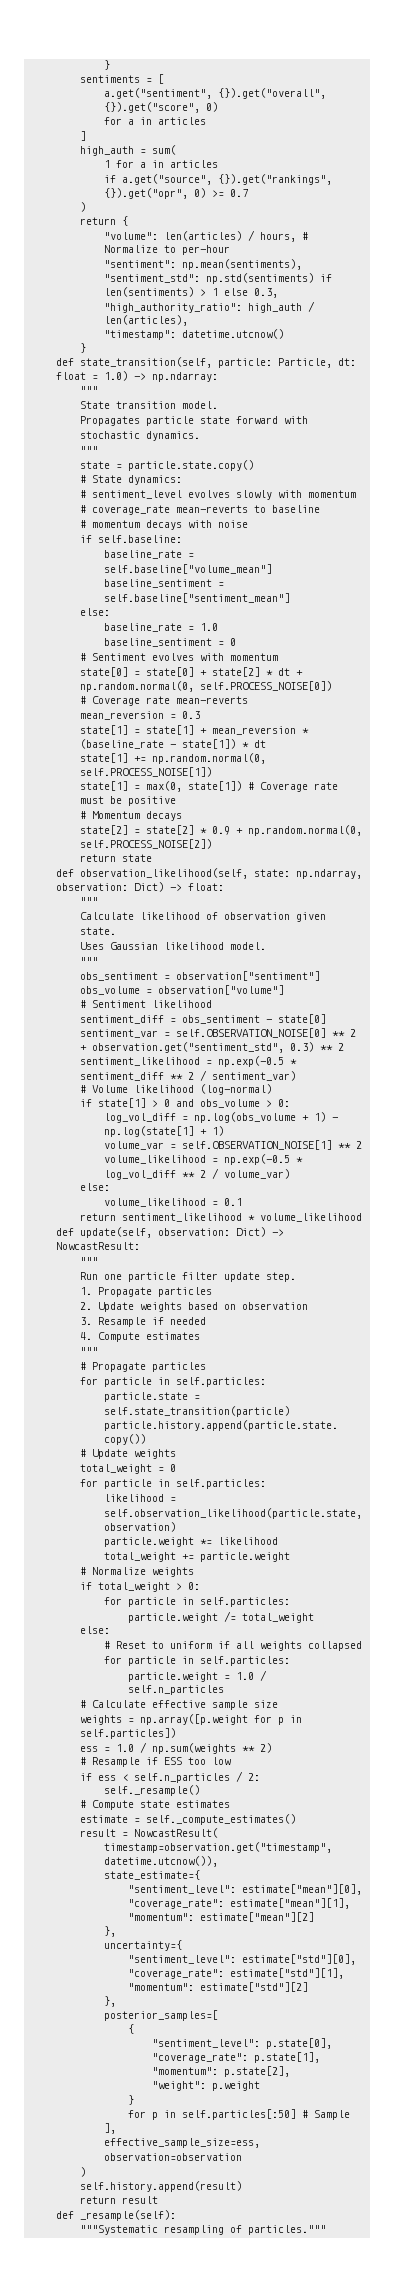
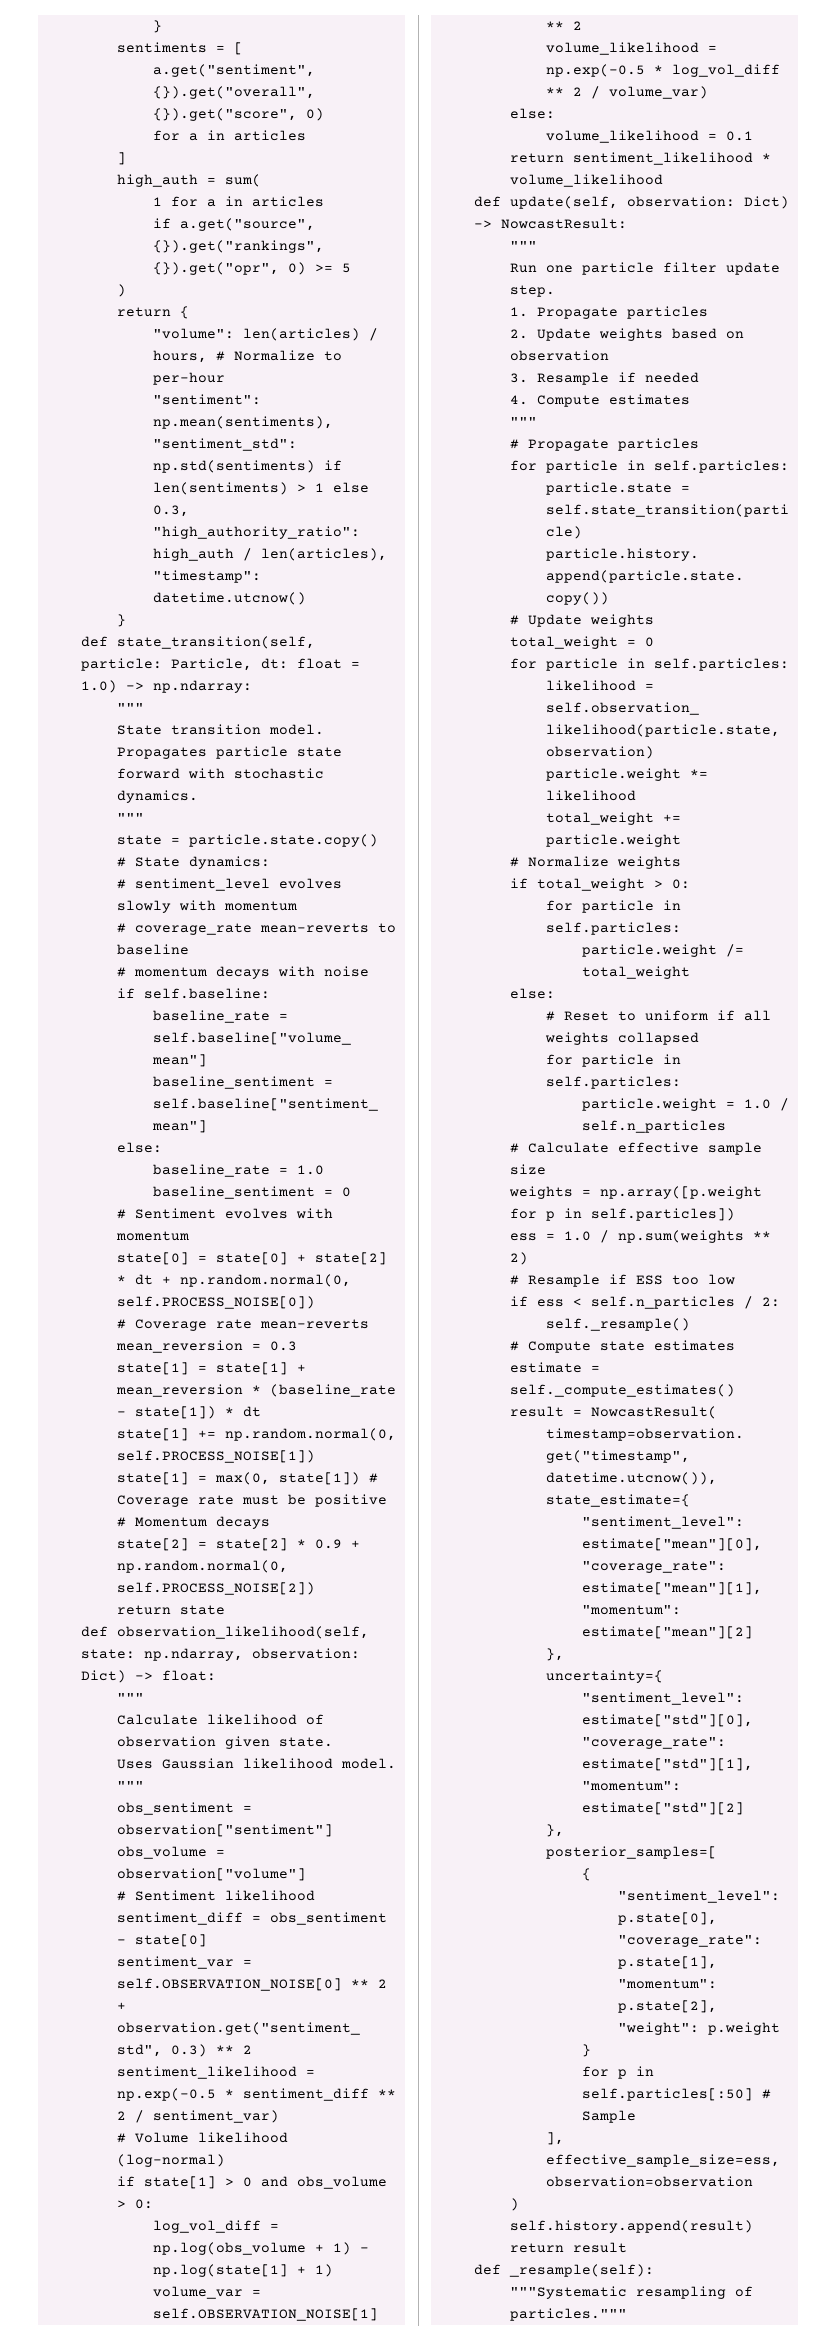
- if a.get("source", {}).get("rankings", {}).get("opr", 0) >= 0.7
+ if a.get("source", {}).get("rankings", {}).get("opr", 0) >= 5

